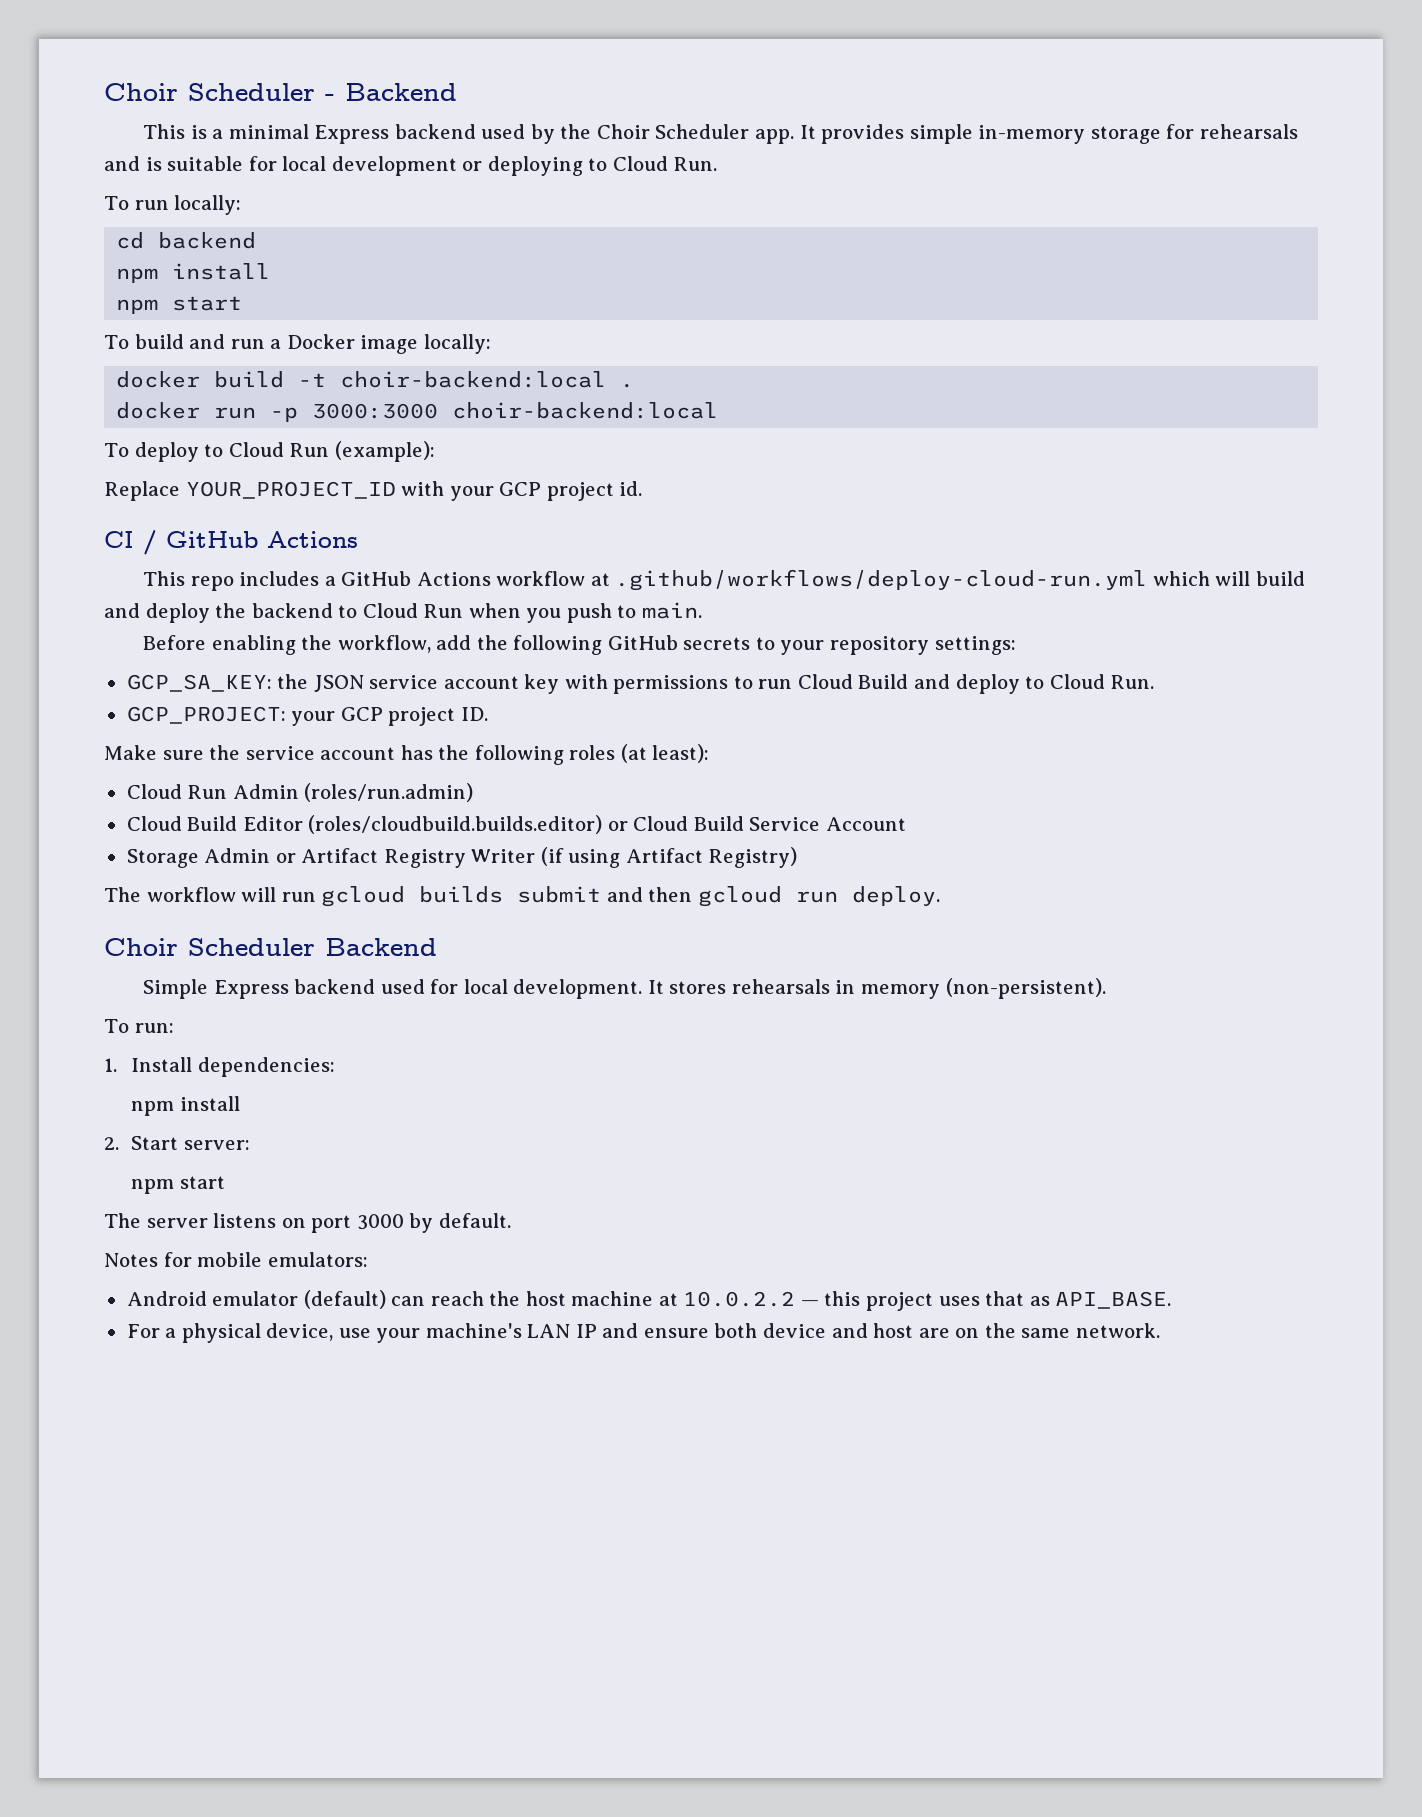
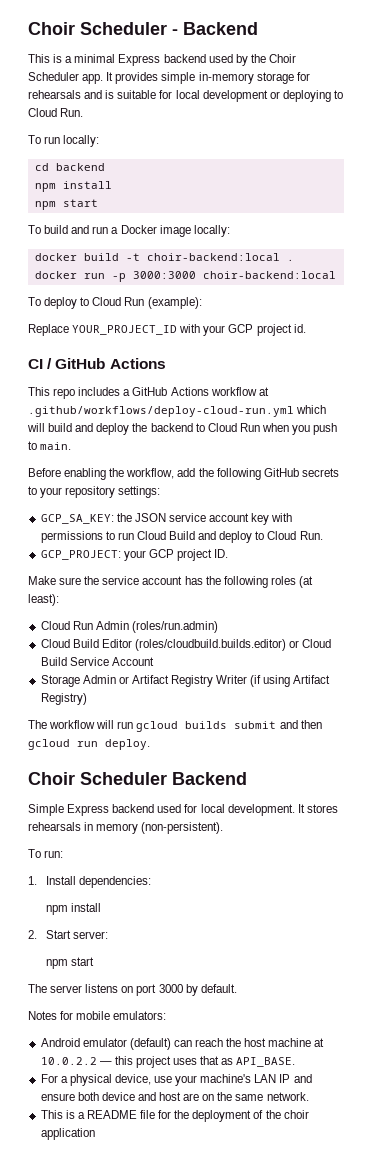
+ This is a README file for the deployment of the choir application

